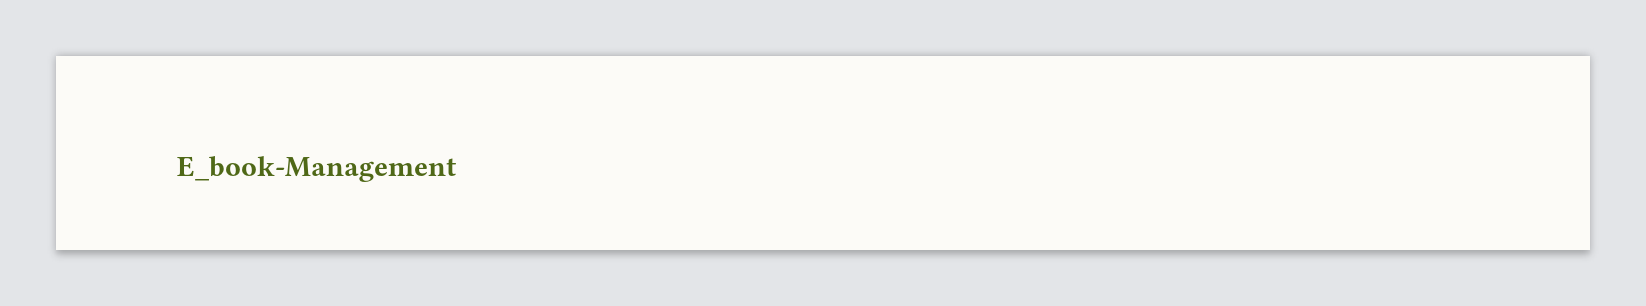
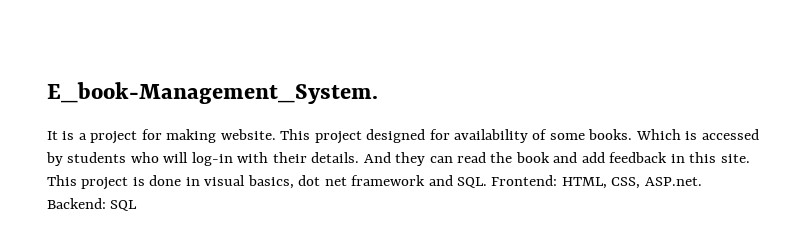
- E_book-Management
+ E_book-Management_System.
+ It is a project for making website. This project designed for availability of some books. Which is accessed by students who will log-in with their details. And they can read the book and add feedback in this site. This project is done in visual basics, dot net framework and SQL. Frontend: HTML, CSS, ASP.net. Backend: SQL

